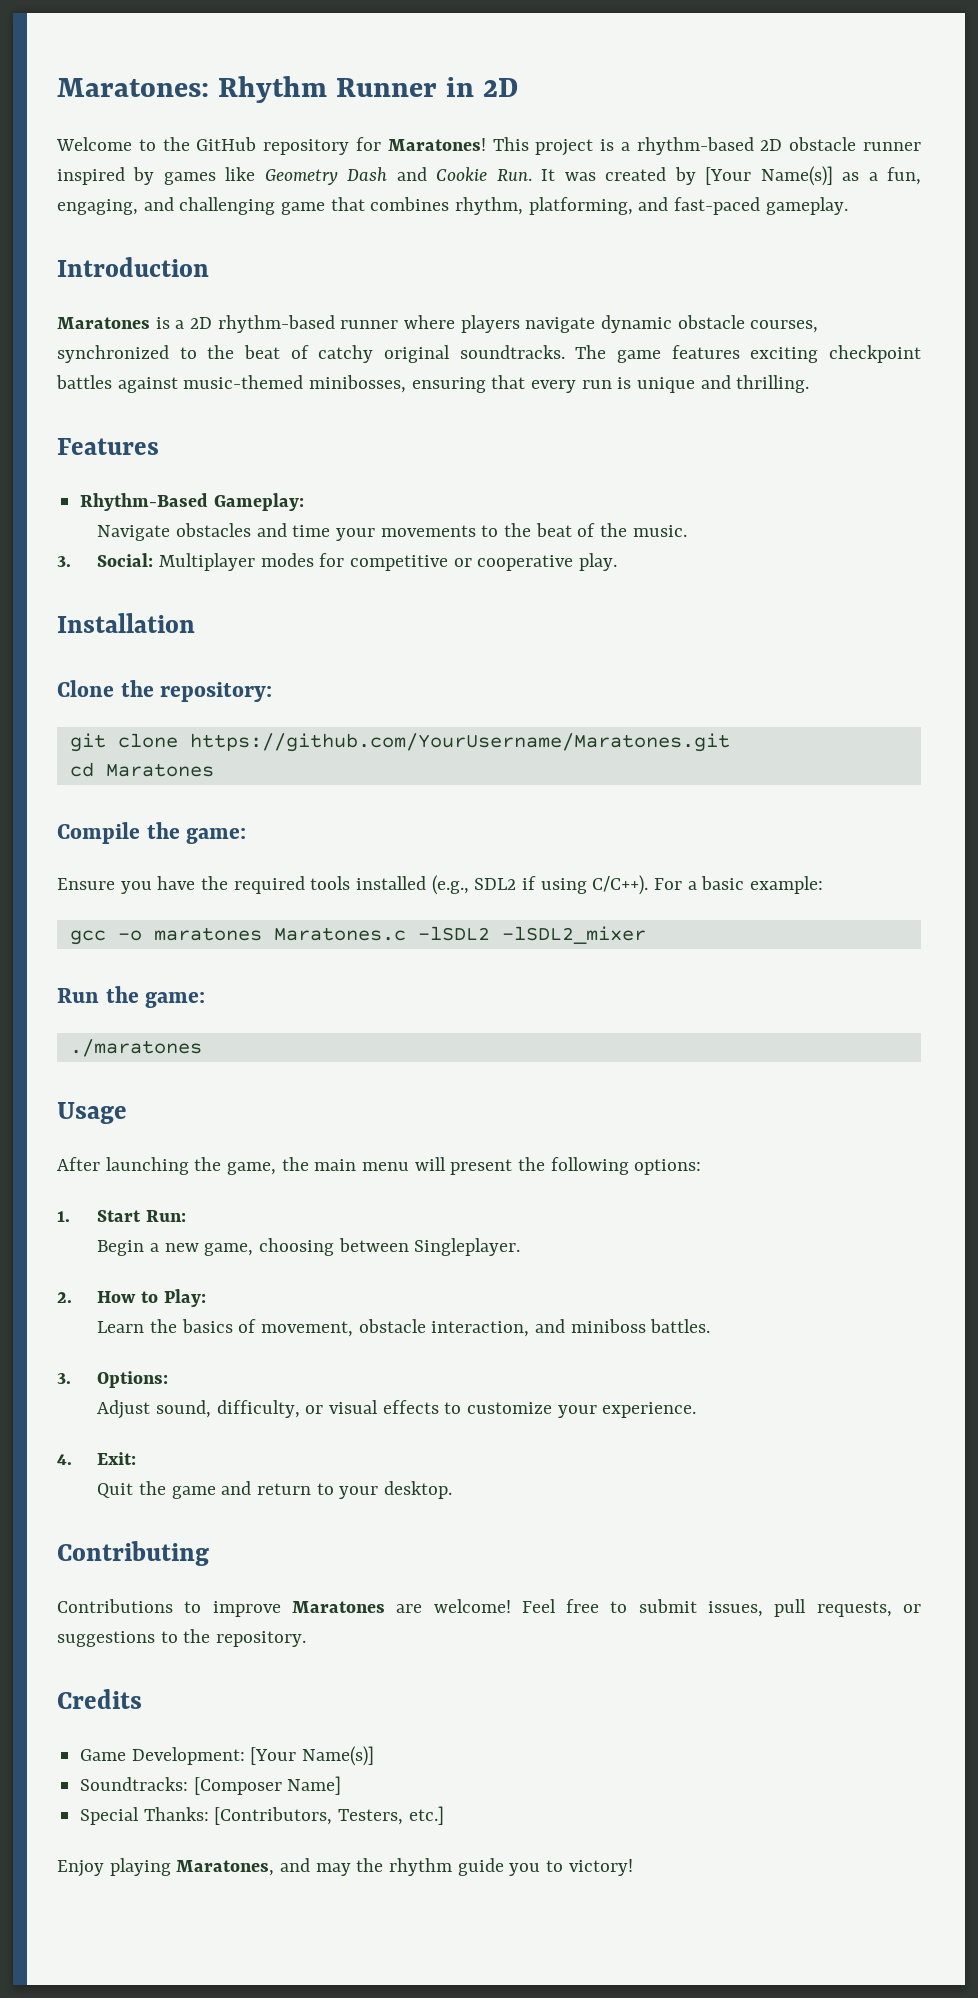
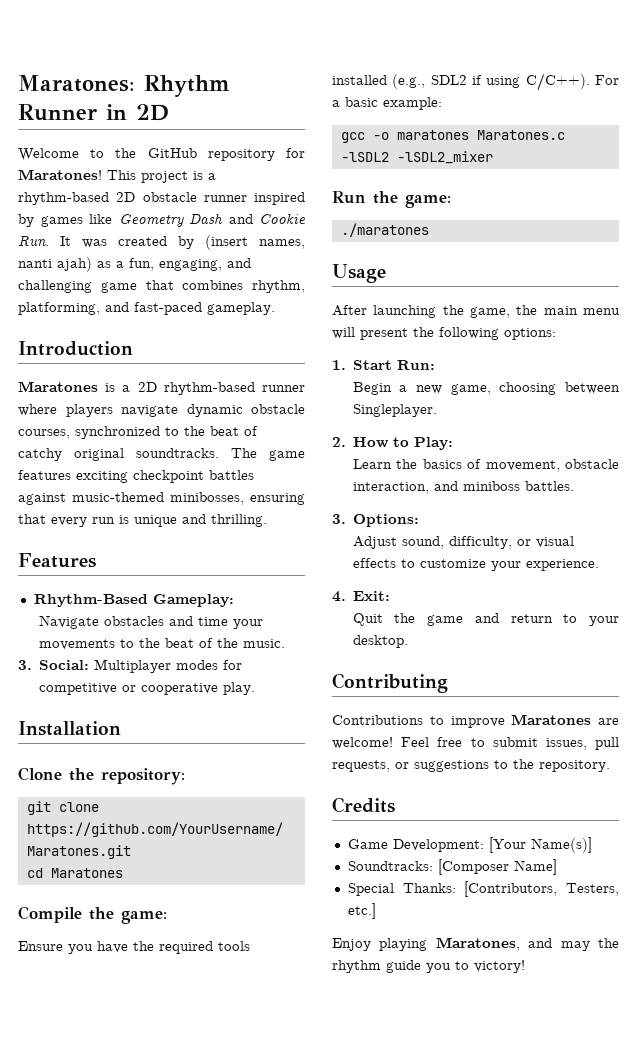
- This project is a rhythm-based 2D obstacle runner inspired by games like Geometry Dash and Cookie Run. It was created by [Your Name(s)] as a fun, engaging, and challenging game that combines rhythm, platforming, and fast-paced gameplay.
+ This project is a rhythm-based 2D obstacle runner inspired by games like Geometry Dash and Cookie Run. It was created by (insert names, nanti ajah) as a fun, engaging, and challenging game that combines rhythm, platforming, and fast-paced gameplay.

